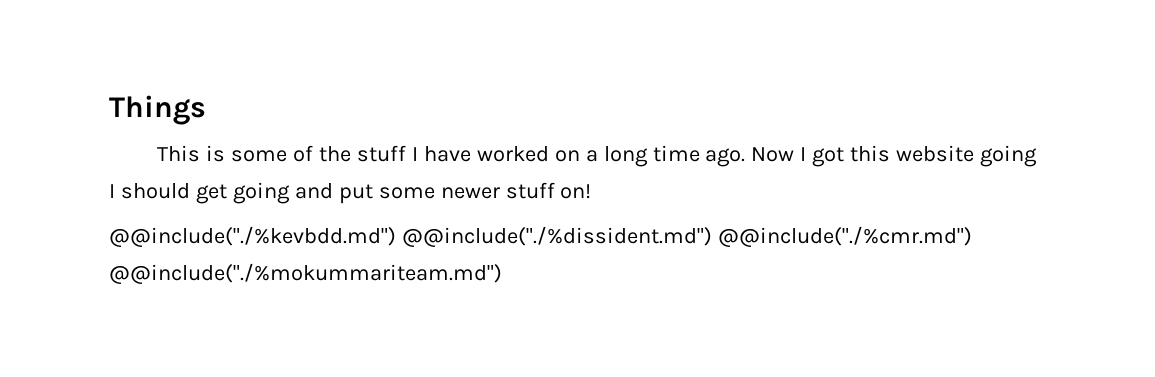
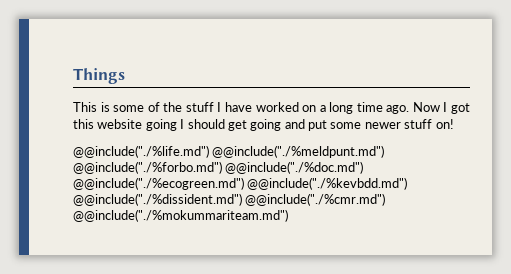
- @@include("./%kevbdd.md") @@include("./%dissident.md") @@include("./%cmr.md") @@include("./%mokummariteam.md")
+ @@include("./%life.md") @@include("./%meldpunt.md") @@include("./%forbo.md") @@include("./%doc.md") @@include("./%ecogreen.md") @@include("./%kevbdd.md") @@include("./%dissident.md") @@include("./%cmr.md") @@include("./%mokummariteam.md")

